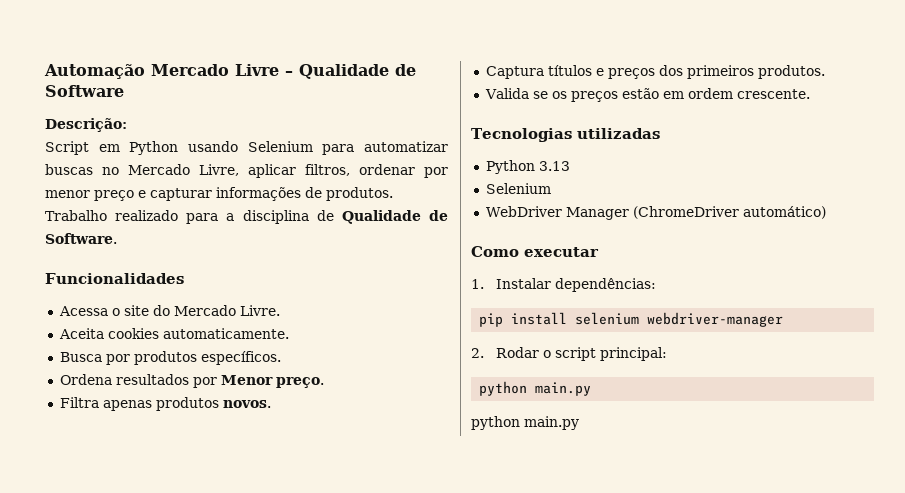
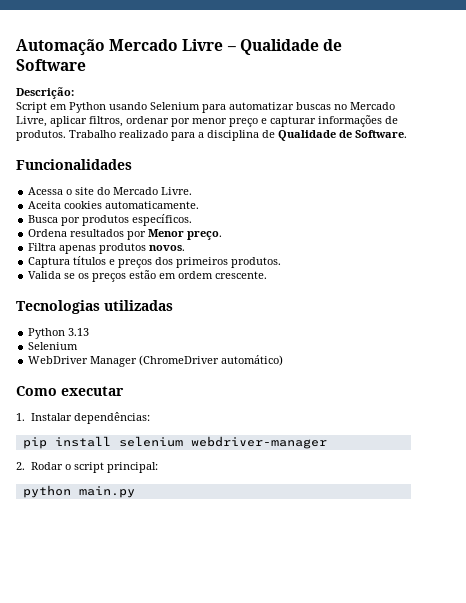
  2. Rodar o script principal:
- python main.py

